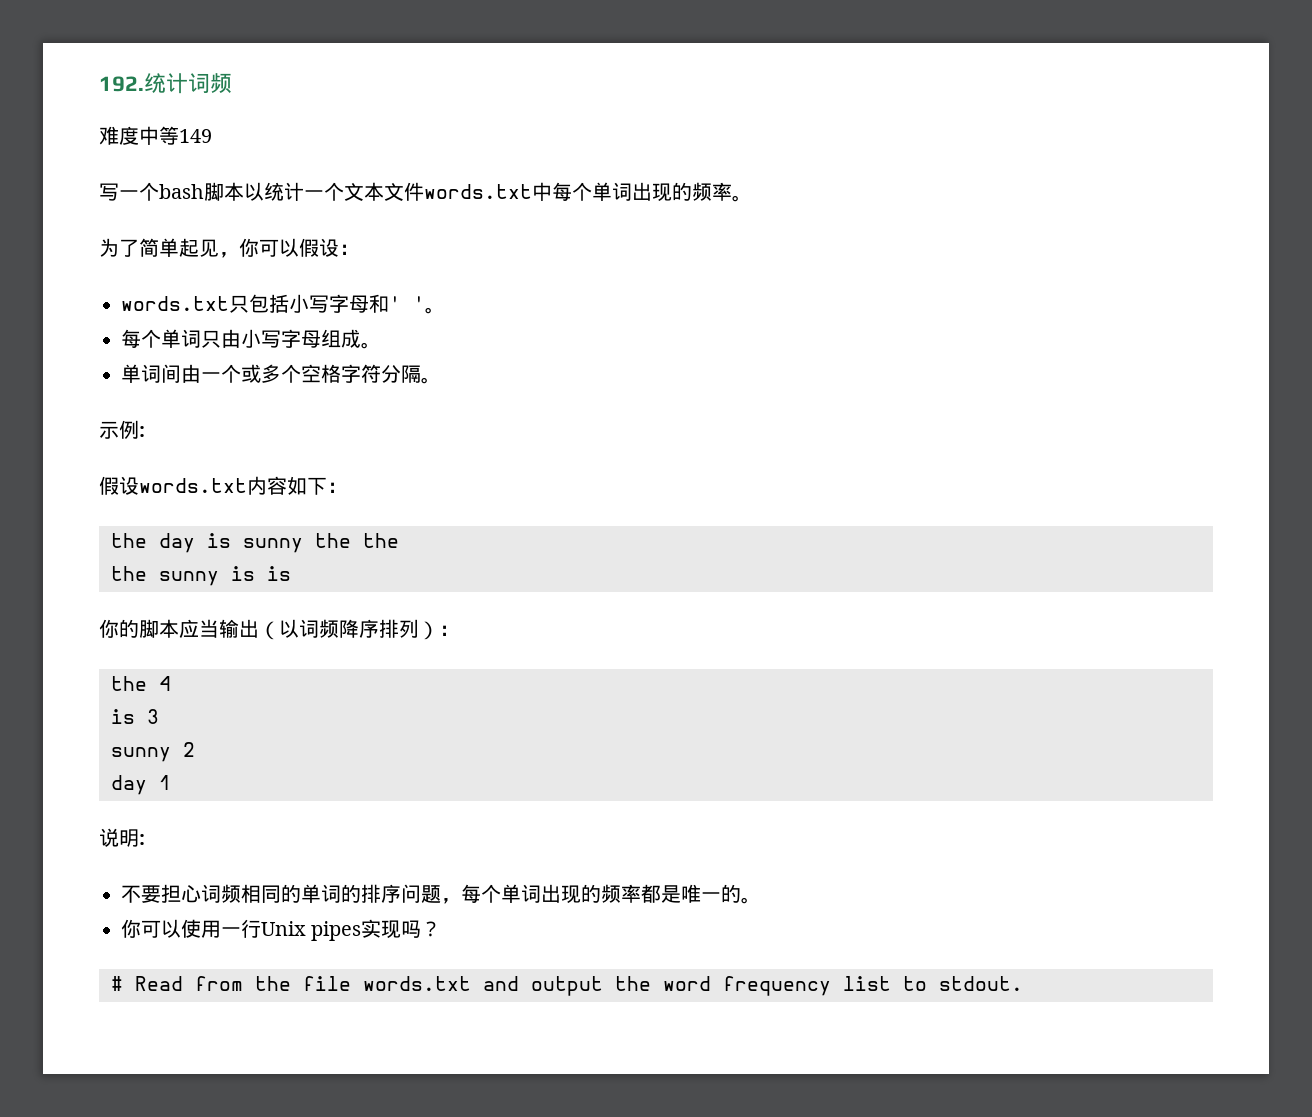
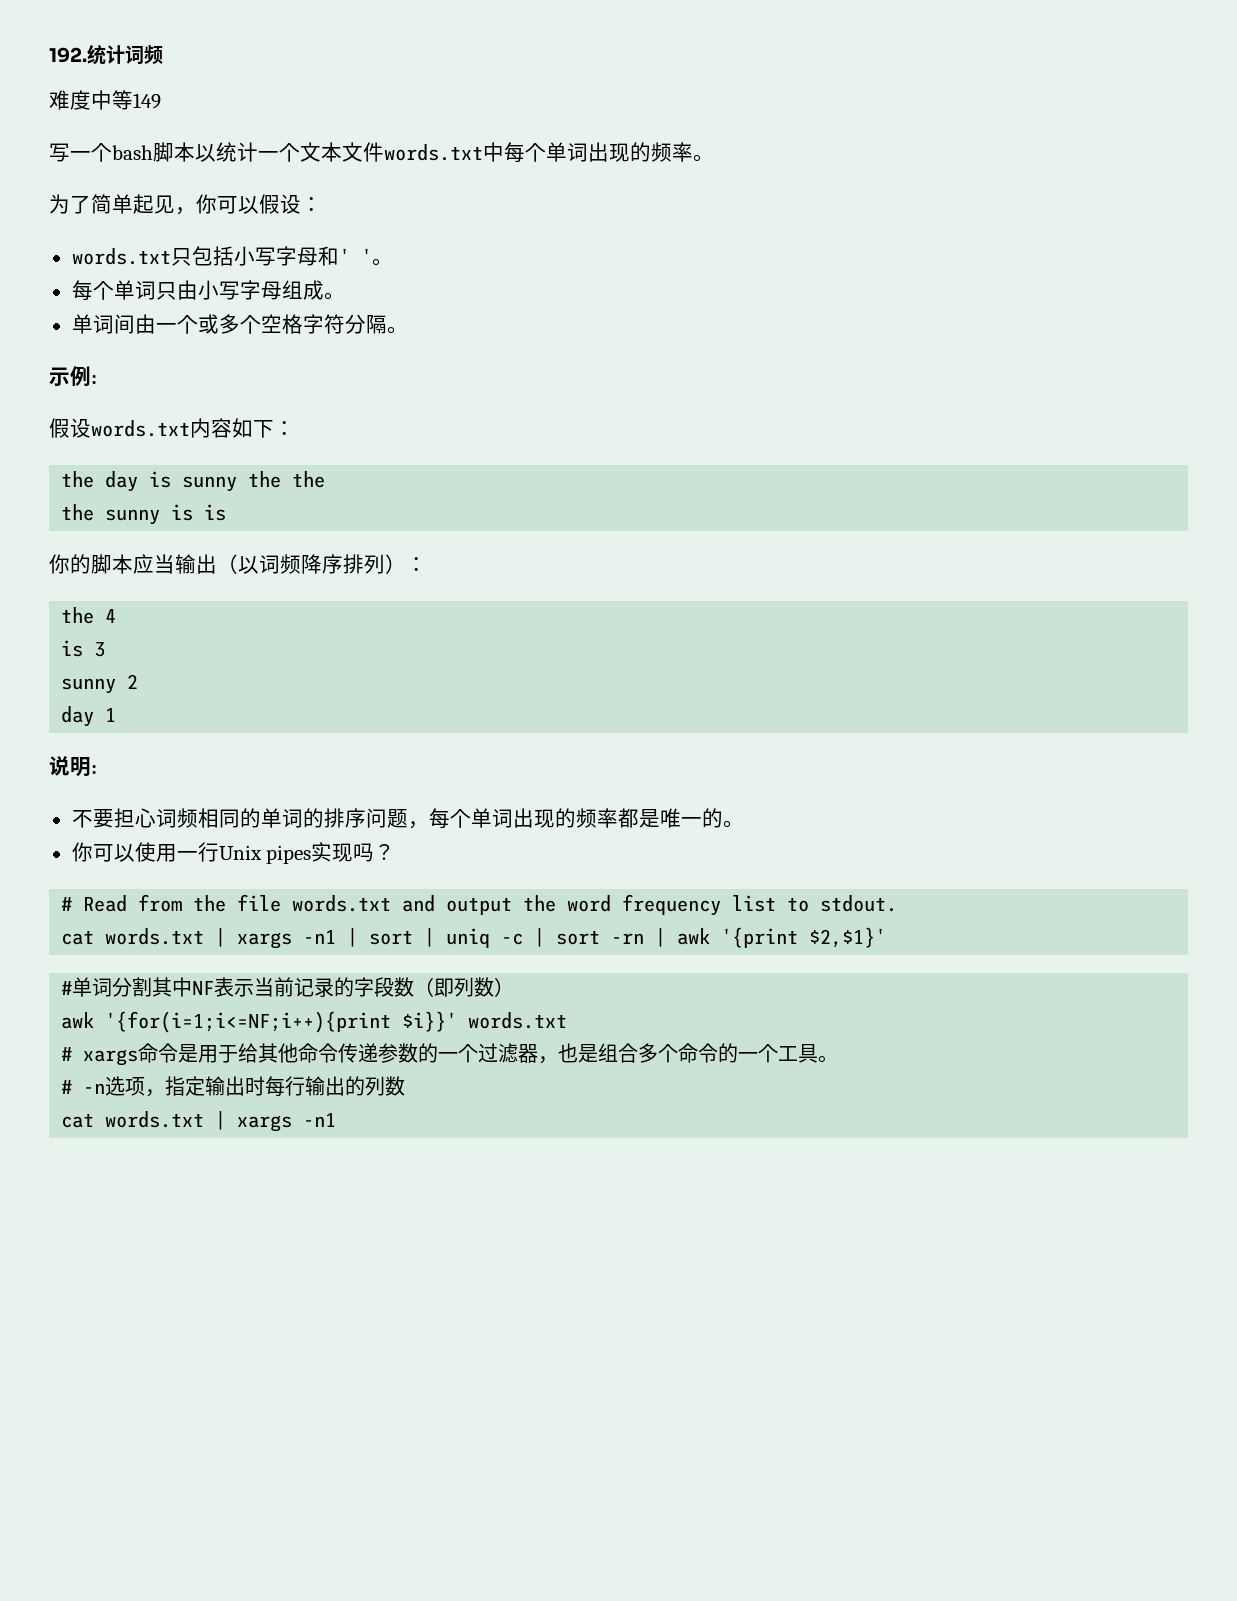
+ cat words.txt | xargs -n1 | sort | uniq -c | sort -rn | awk '{print $2,$1}'
+ #单词分割其中NF表示当前记录的字段数（即列数）
+ awk '{for(i=1;i<=NF;i++){print $i}}' words.txt
+ # xargs命令是用于给其他命令传递参数的一个过滤器，也是组合多个命令的一个工具。
+ # -n选项，指定输出时每行输出的列数
+ cat words.txt | xargs -n1

